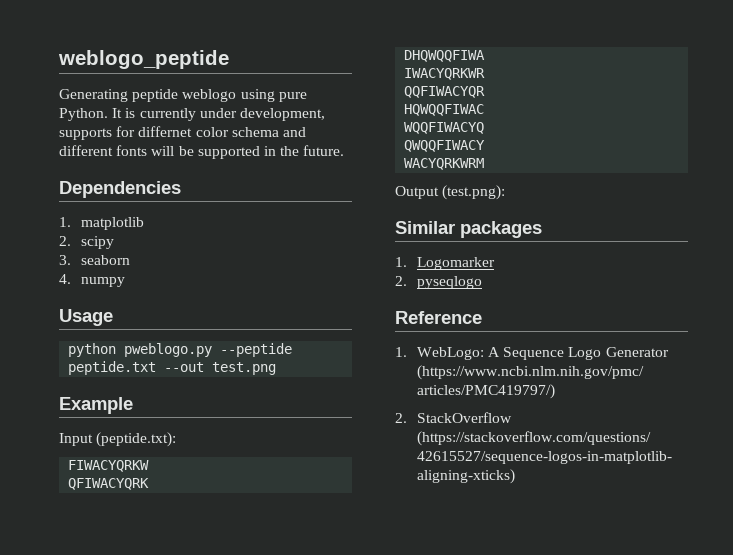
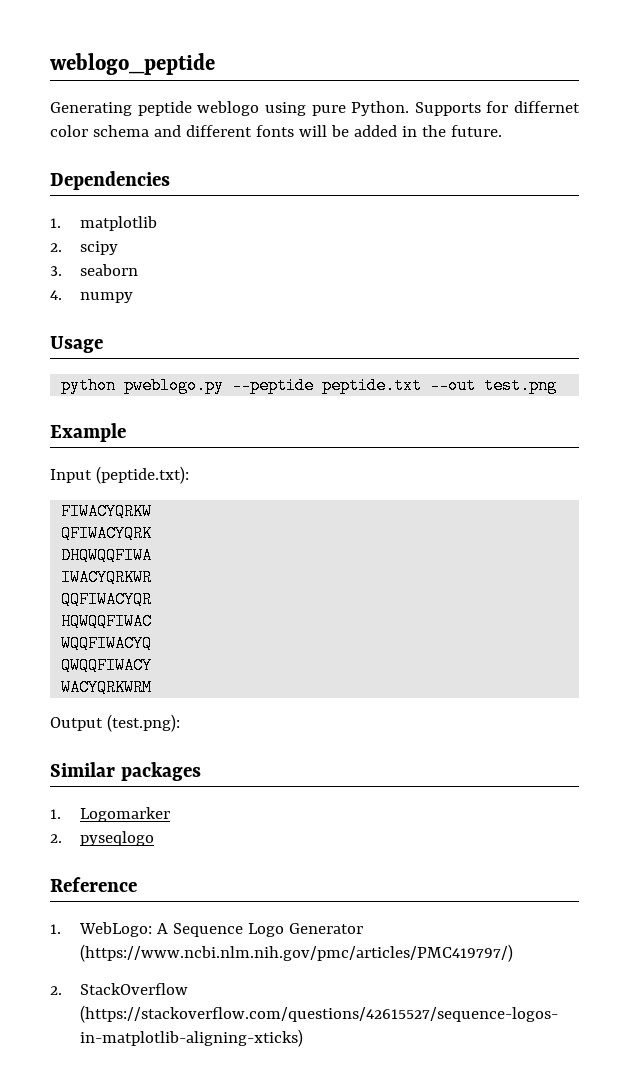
- It is currently under development, supports for differnet color schema and different fonts will be supported in the future.
+ Supports for differnet color schema and different fonts will be added in the future.

